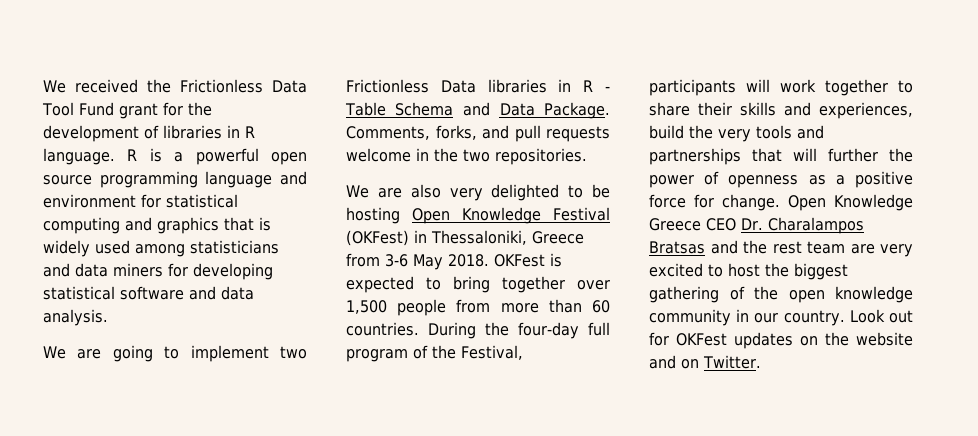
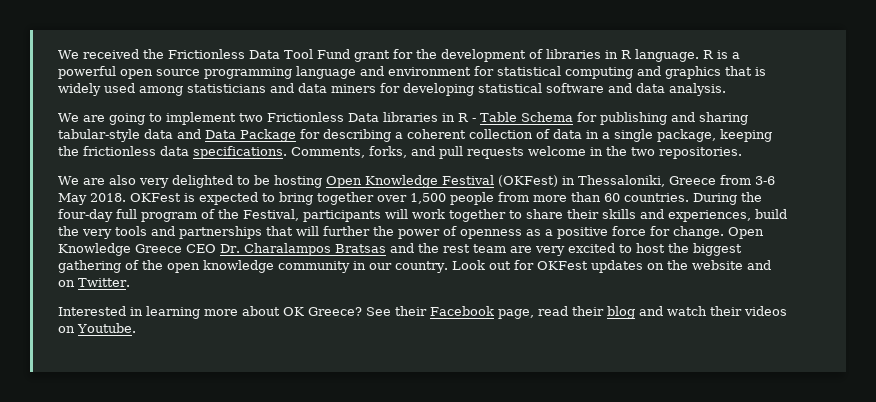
- We are going to implement two Frictionless Data libraries in R - Table Schema and Data Package.
+ We are going to implement two Frictionless Data libraries in R - Table Schema for publishing and sharing tabular-style data and Data Package for describing a coherent collection of data in a single package, keeping the frictionless data specifications.
+ Interested in learning more about OK Greece? See their Facebook page, read their blog and watch their videos on Youtube.

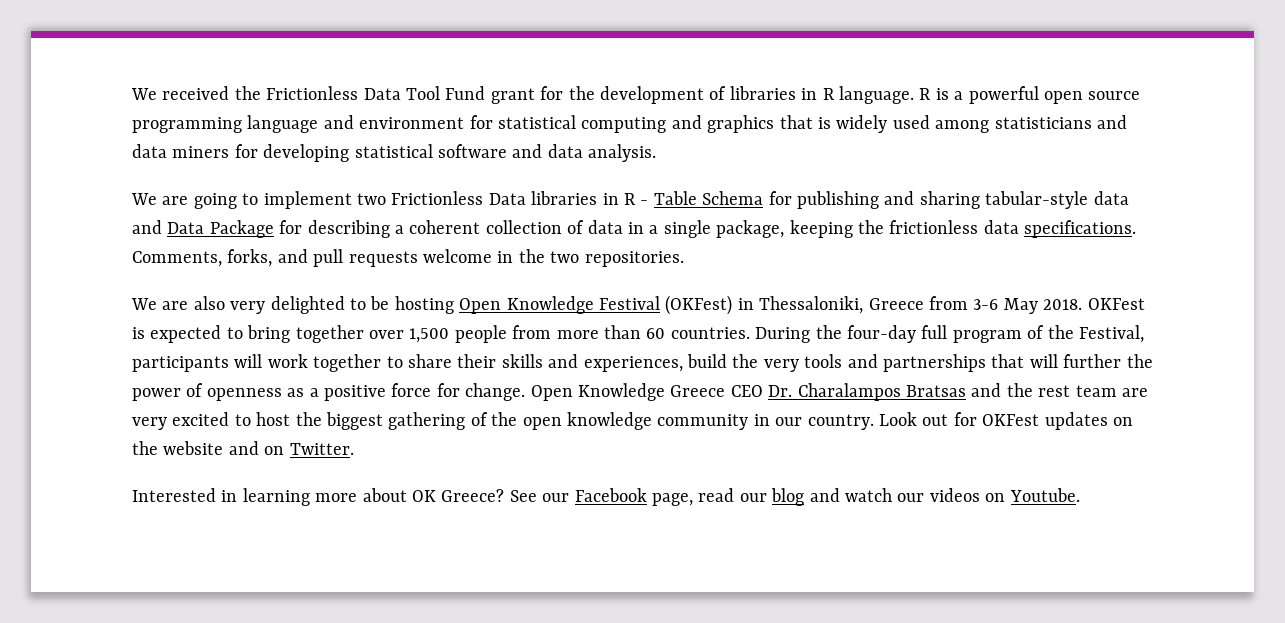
- See their Facebook page, read their blog and watch their videos on Youtube.
+ See our Facebook page, read our blog and watch our videos on Youtube.

